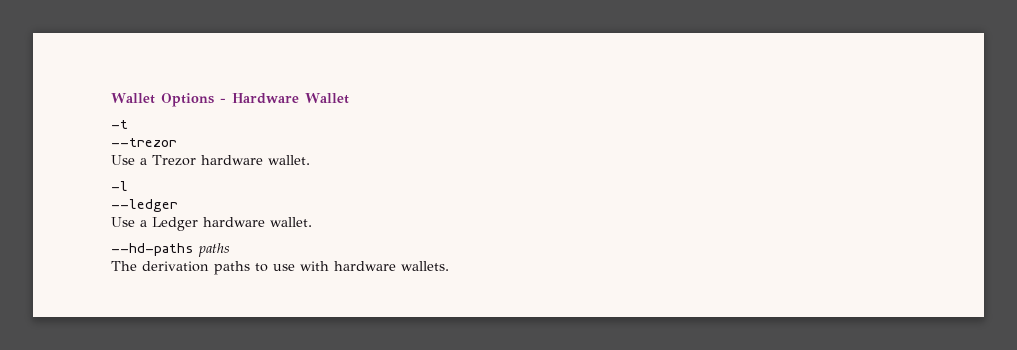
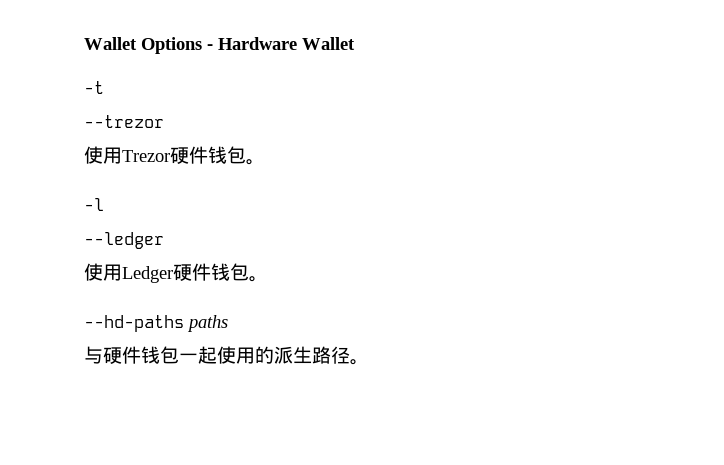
- Use a Trezor hardware wallet.
+ 使用Trezor硬件钱包。
  -l
  --ledger
- Use a Ledger hardware wallet.
+ 使用Ledger硬件钱包。
  --hd-paths paths
- The derivation paths to use with hardware wallets.
+ 与硬件钱包一起使用的派生路径。

